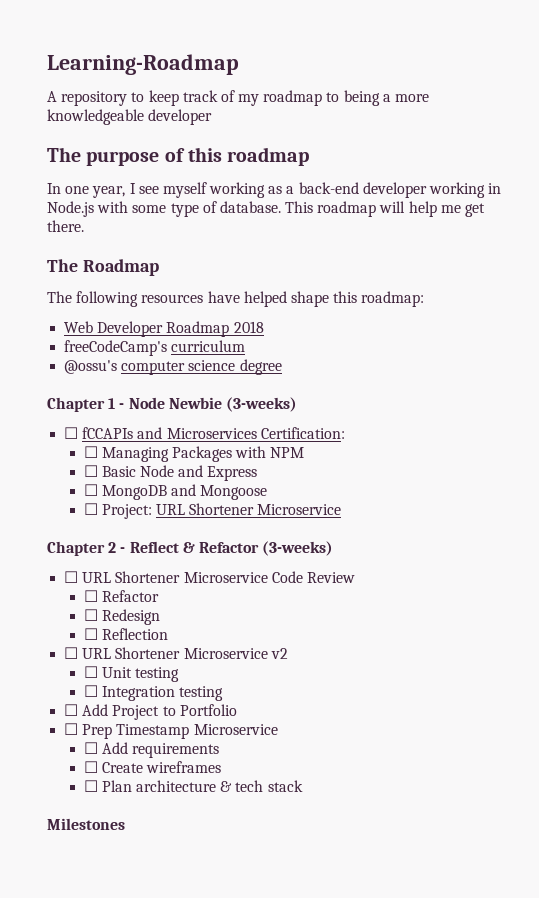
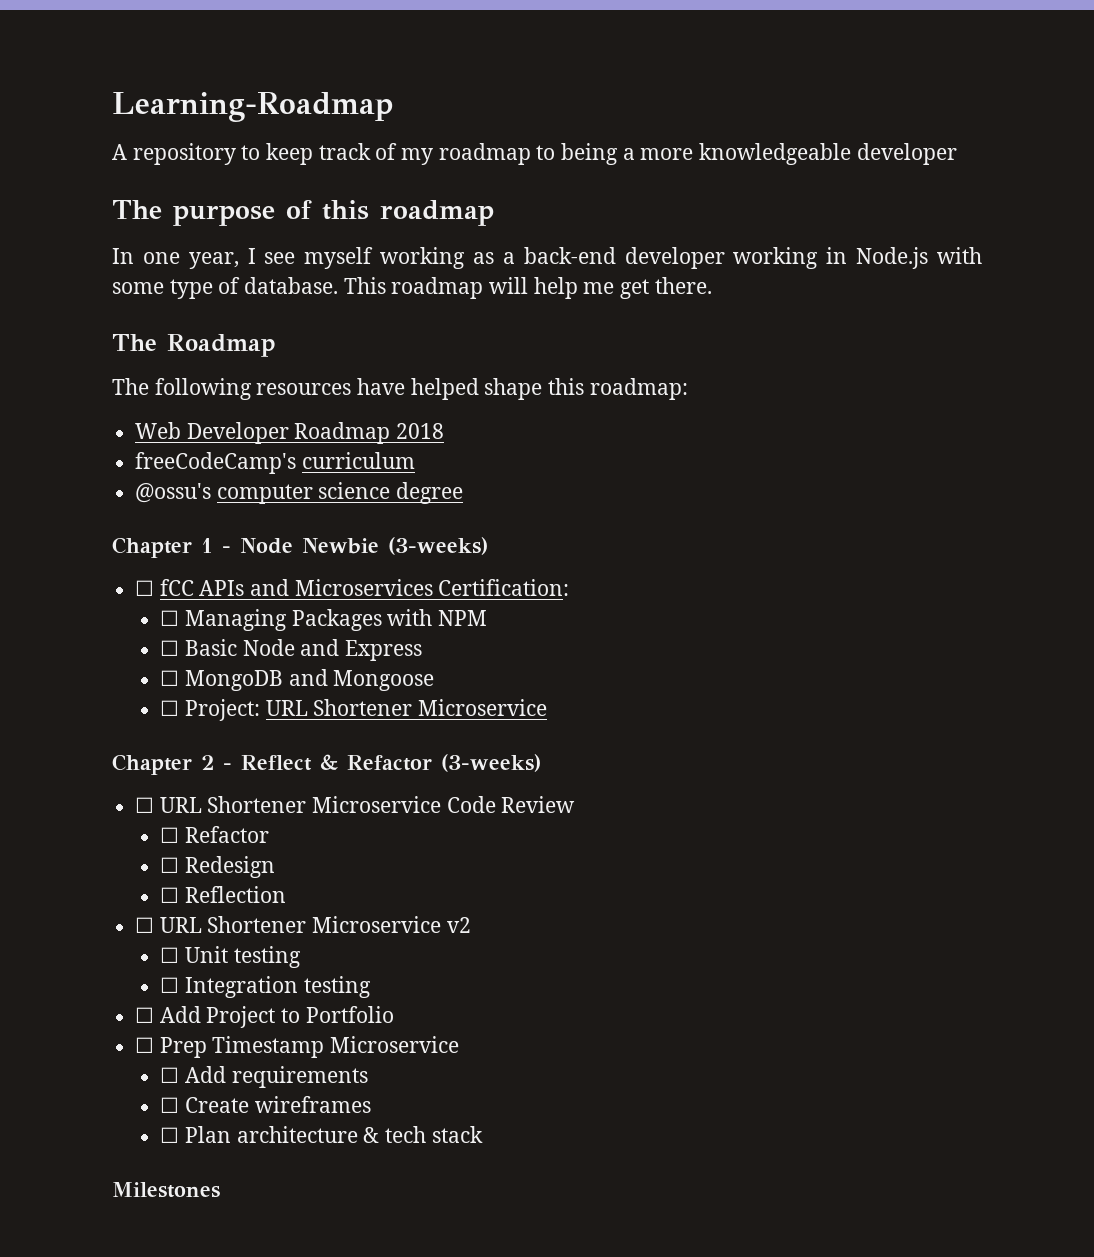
- ☐ fCCAPIs and Microservices Certification:
+ ☐ fCC APIs and Microservices Certification:

